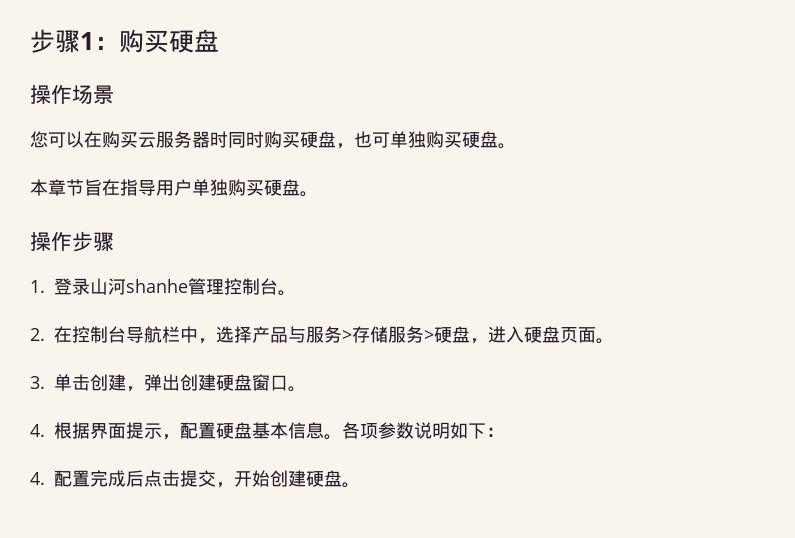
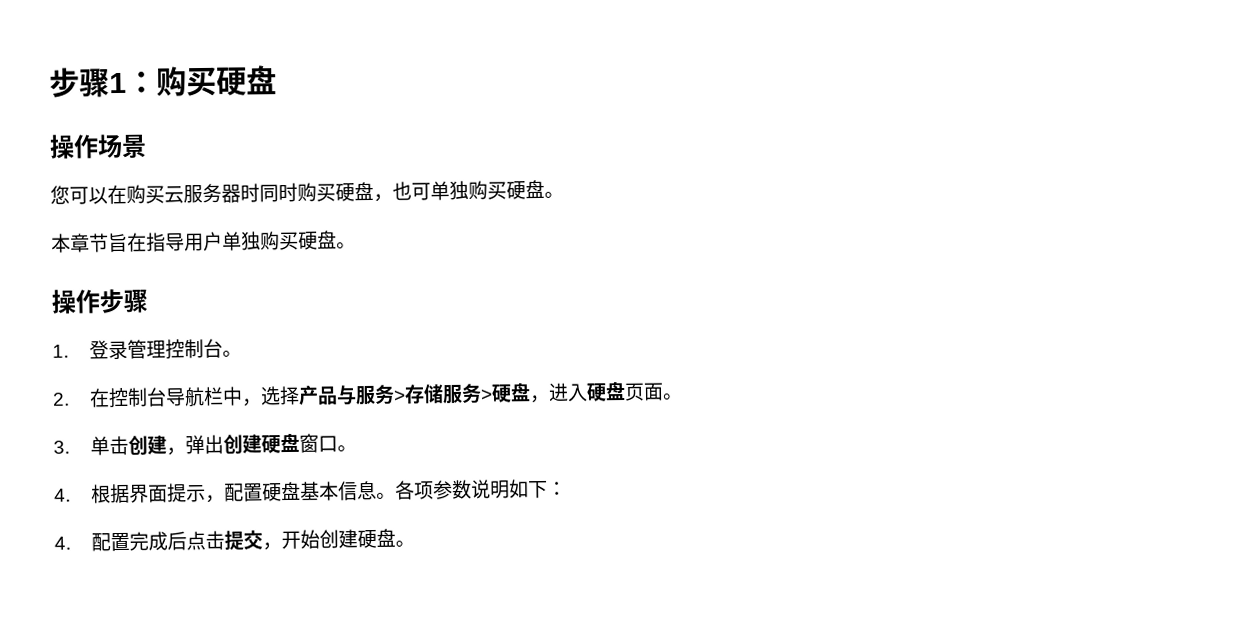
- 1.登录山河shanhe管理控制台。
+ 1.登录管理控制台。

